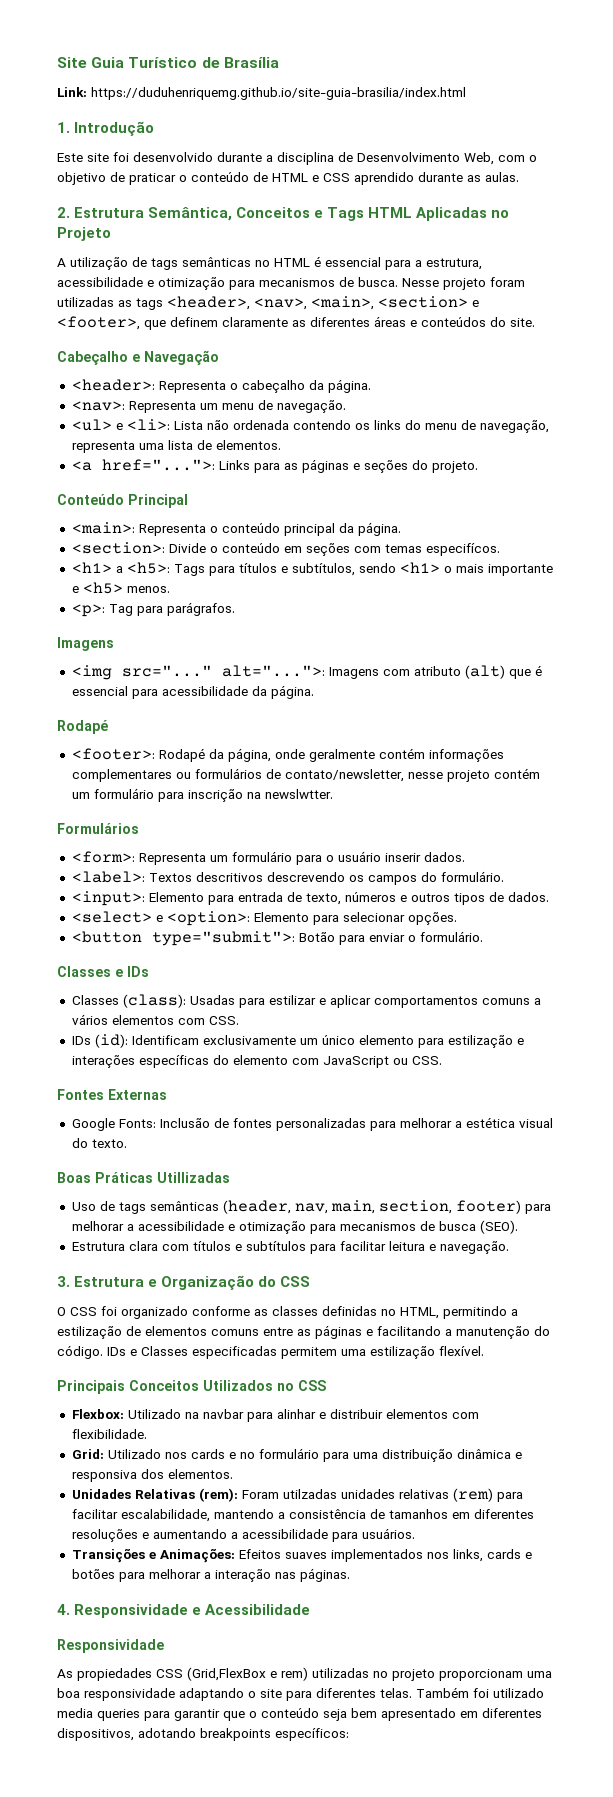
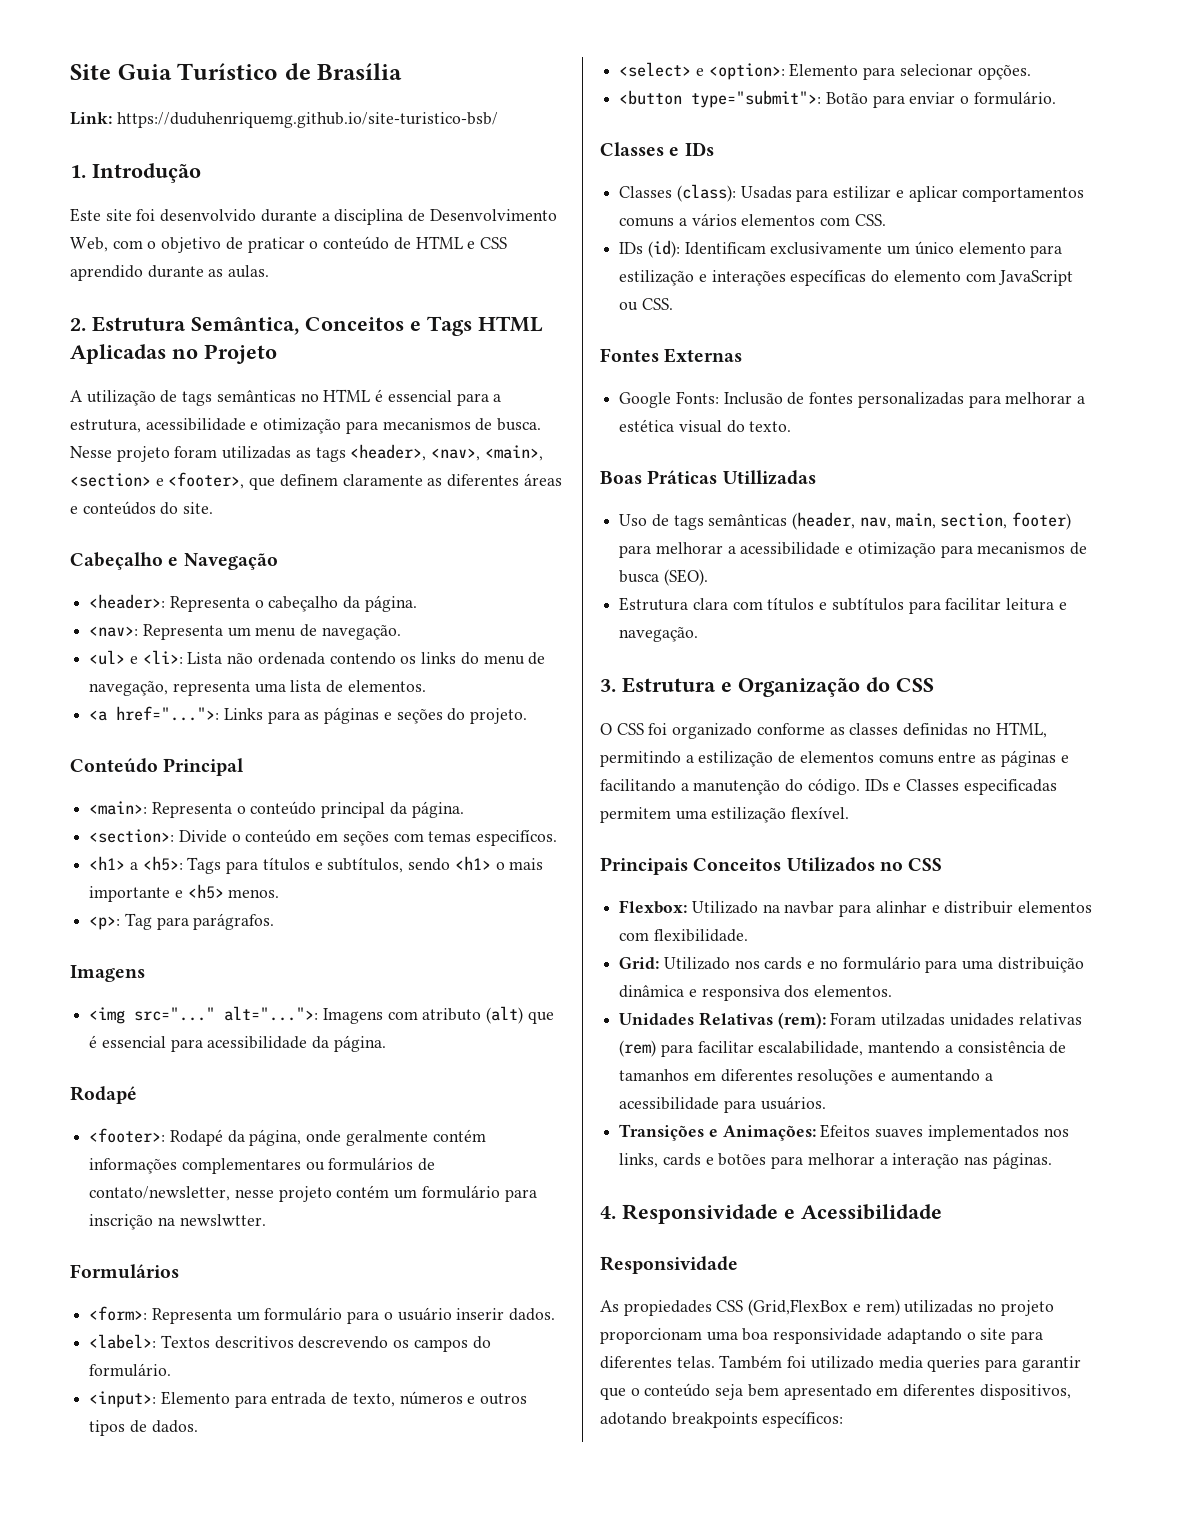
- Link: https://duduhenriquemg.github.io/site-guia-brasilia/index.html
+ Link: https://duduhenriquemg.github.io/site-turistico-bsb/

